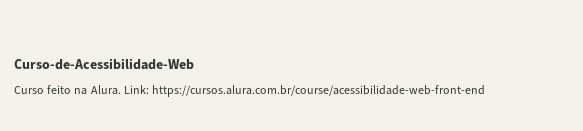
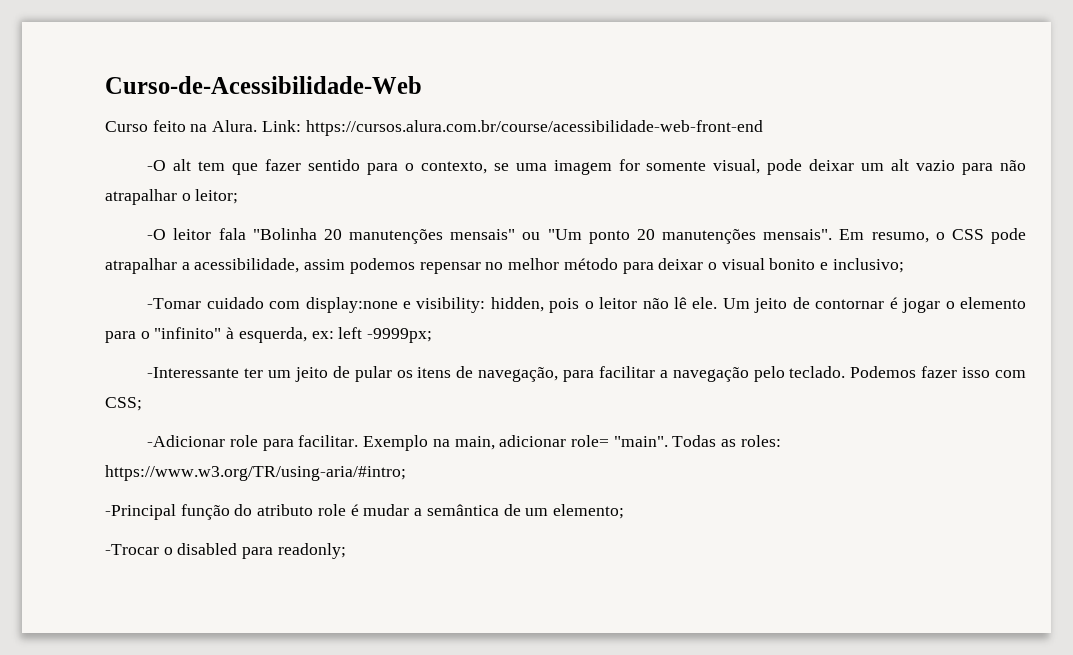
+ -O alt tem que fazer sentido para o contexto, se uma imagem for somente visual, pode deixar um alt vazio para não atrapalhar o leitor;
+ -O leitor fala "Bolinha 20 manutenções mensais" ou "Um ponto 20 manutenções mensais". Em resumo, o CSS pode atrapalhar a acessibilidade, assim podemos repensar no melhor método para deixar o visual bonito e inclusivo;
+ -Tomar cuidado com display:none e visibility: hidden, pois o leitor não lê ele. Um jeito de contornar é jogar o elemento para o "infinito" à esquerda, ex: left -9999px;
+ -Interessante ter um jeito de pular os itens de navegação, para facilitar a navegação pelo teclado. Podemos fazer isso com CSS;
+ -Adicionar role para facilitar. Exemplo na main, adicionar role= "main". Todas as roles: https://www.w3.org/TR/using-aria/#intro;
+ -Principal função do atributo role é mudar a semântica de um elemento;
+ -Trocar o disabled para readonly;

